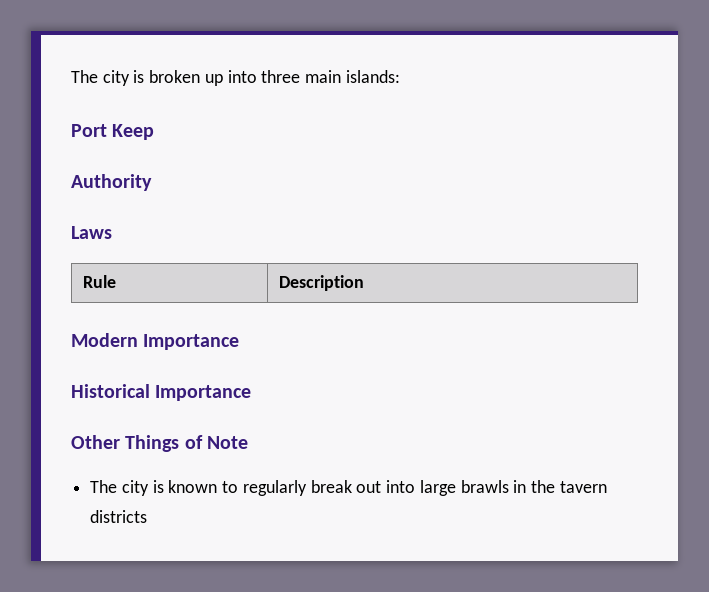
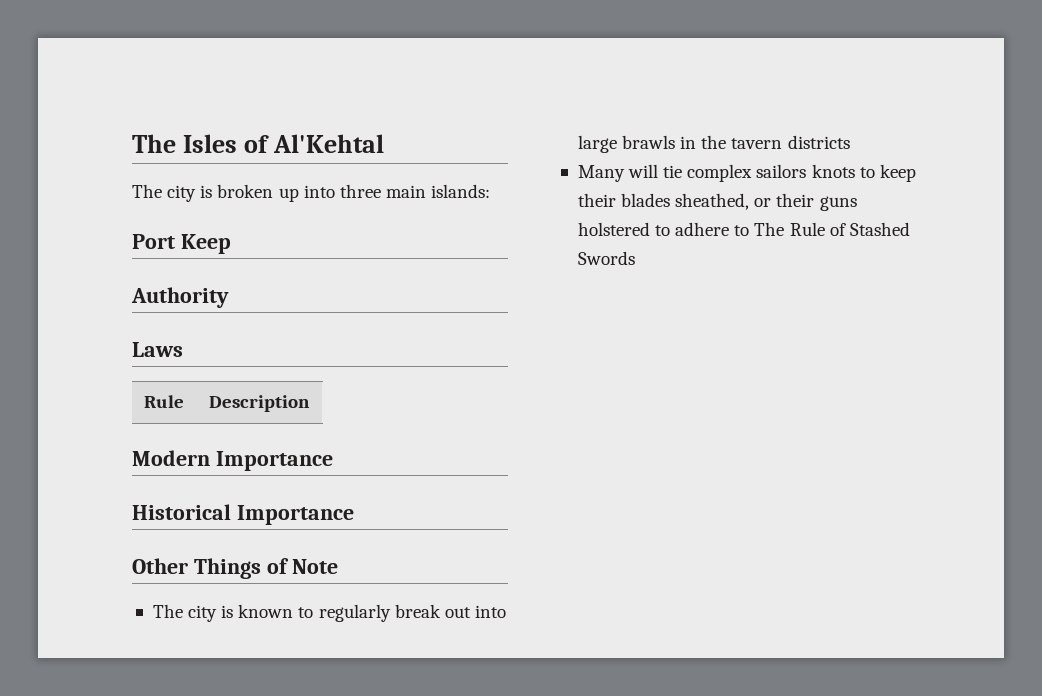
+ The Isles of Al'Kehtal
+ Many will tie complex sailors knots to keep their blades sheathed, or their guns holstered to adhere to The Rule of Stashed Swords

